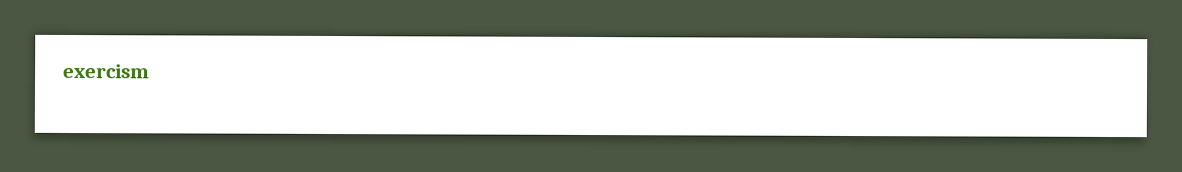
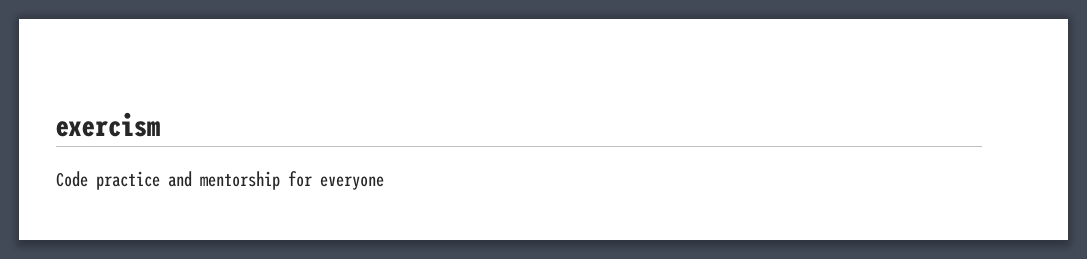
+ Code practice and mentorship for everyone

